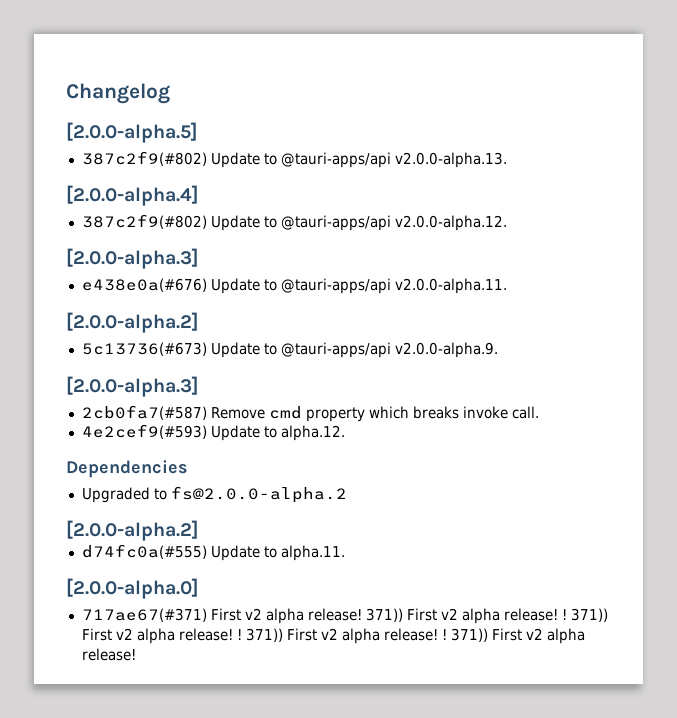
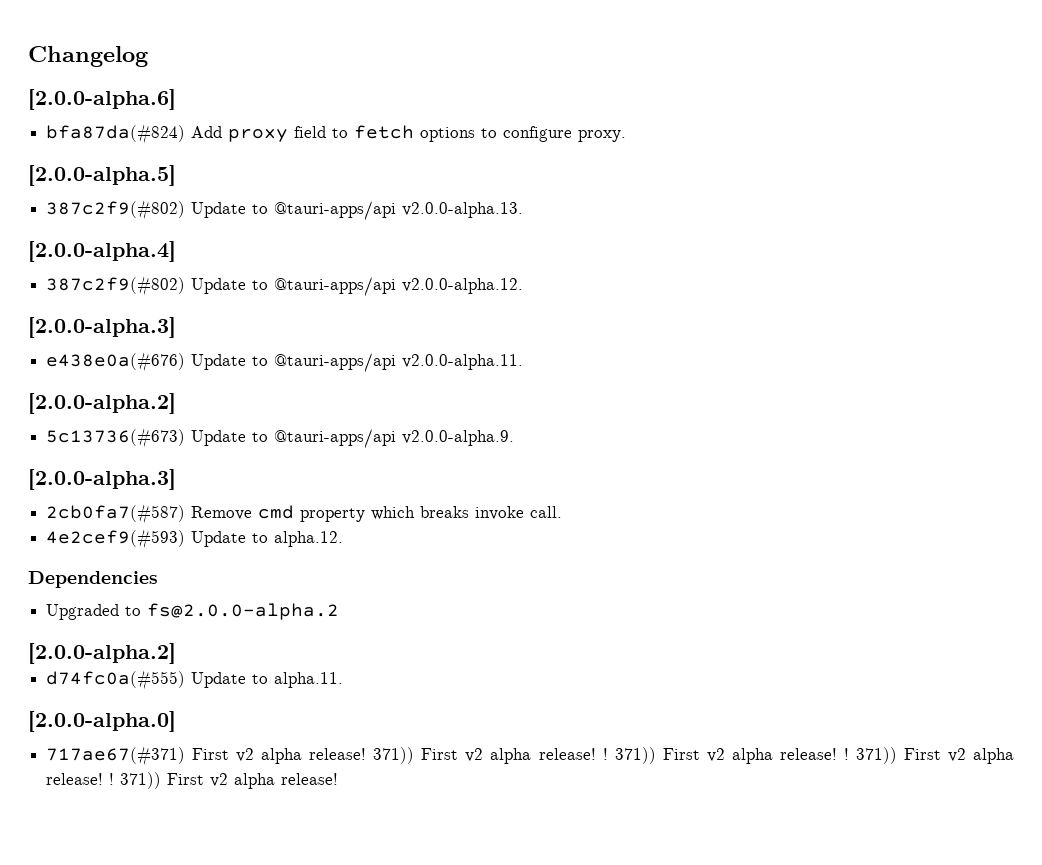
+ [2.0.0-alpha.6]
+ bfa87da(#824) Add proxy field to fetch options to configure proxy.

